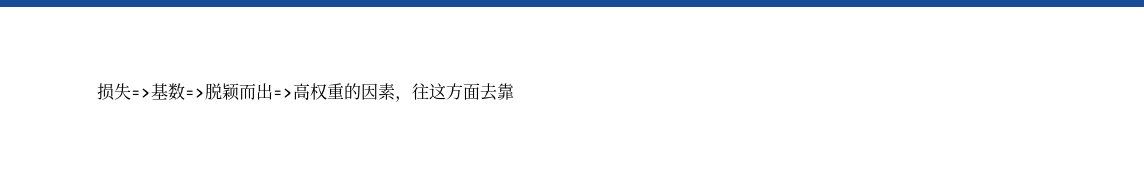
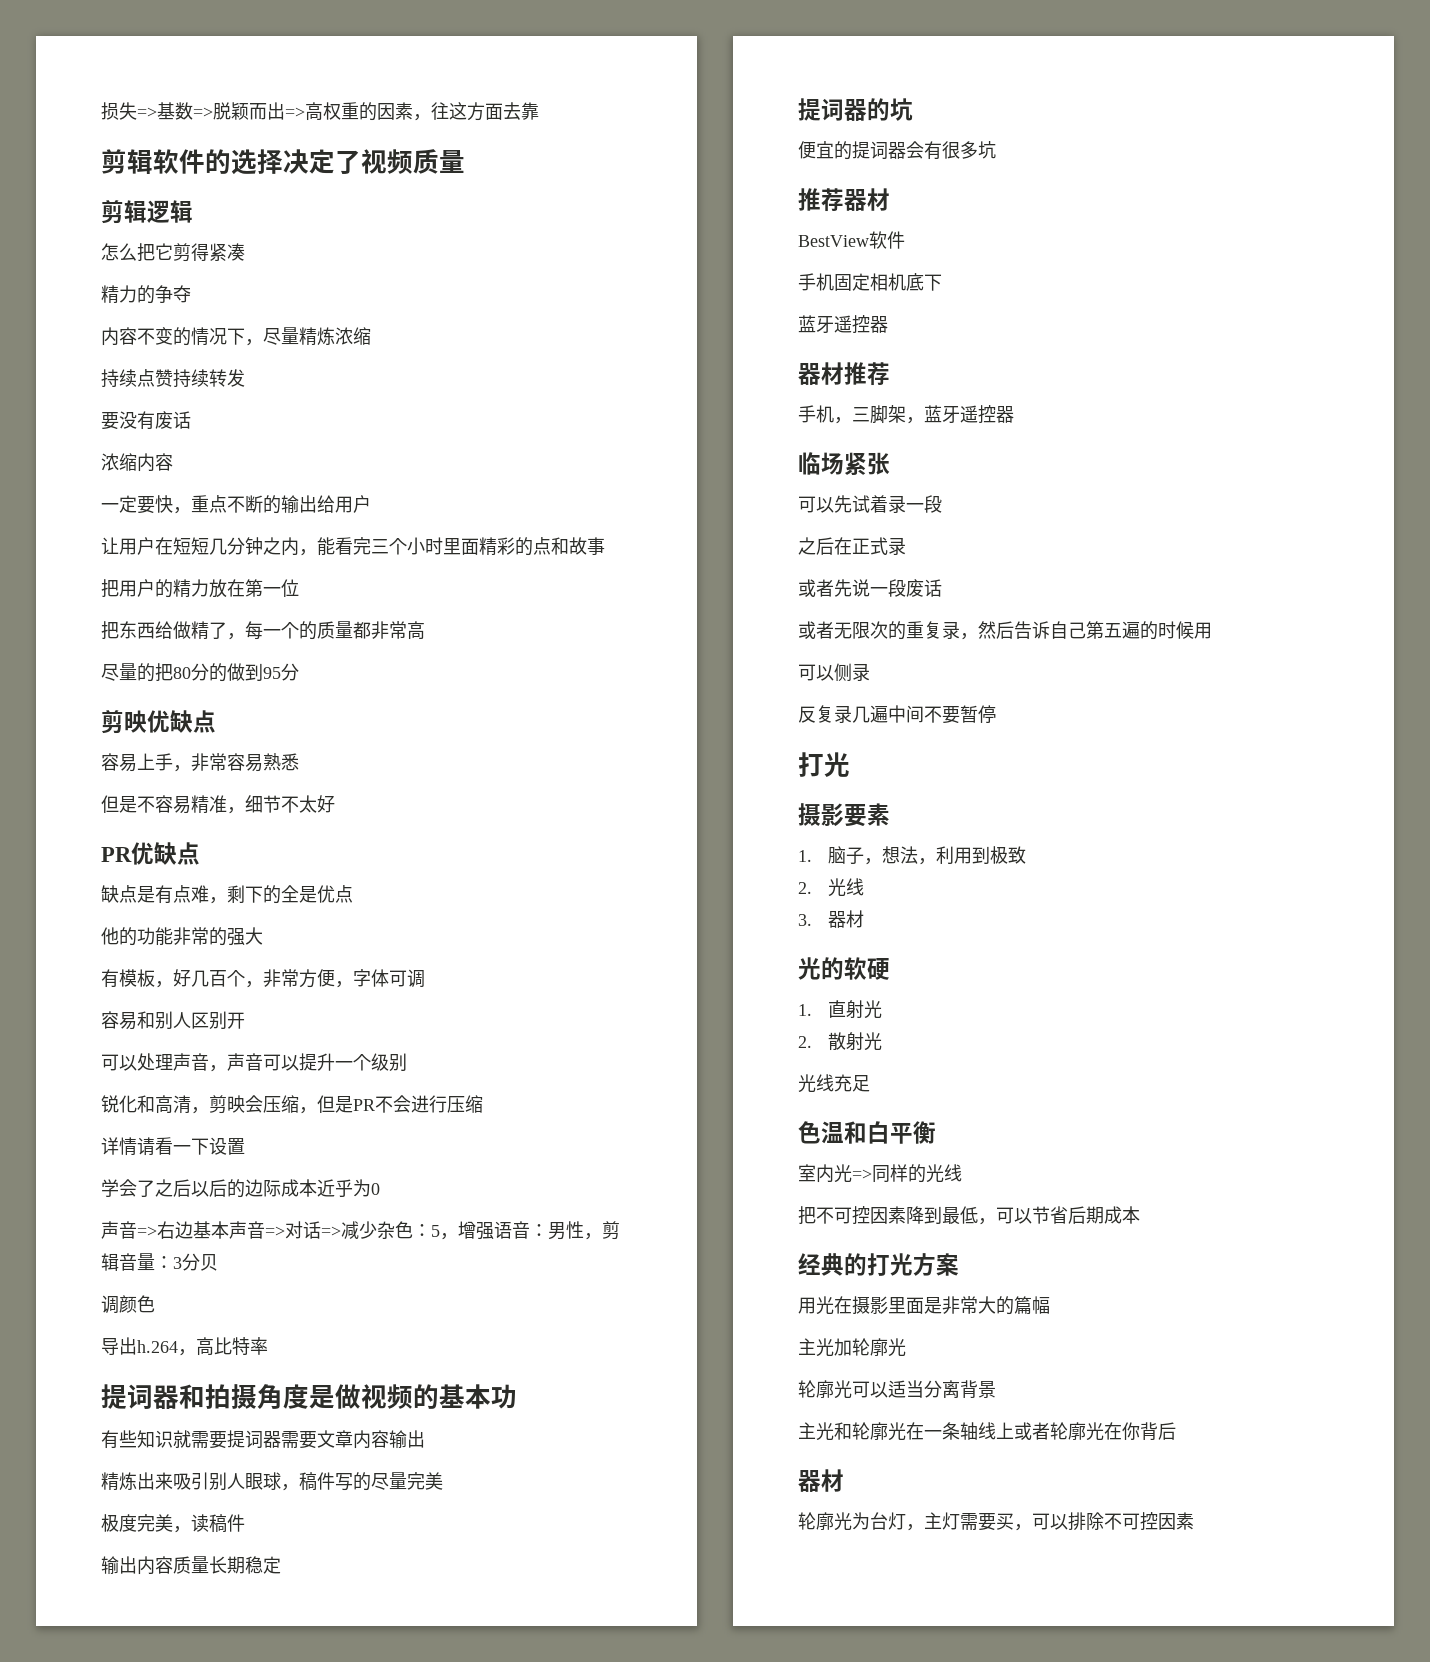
+ 剪辑软件的选择决定了视频质量
+ 剪辑逻辑
+ 怎么把它剪得紧凑
+ 精力的争夺
+ 内容不变的情况下，尽量精炼浓缩
+ 持续点赞持续转发
+ 要没有废话
+ 浓缩内容
+ 一定要快，重点不断的输出给用户
+ 让用户在短短几分钟之内，能看完三个小时里面精彩的点和故事
+ 把用户的精力放在第一位
+ 把东西给做精了，每一个的质量都非常高
+ 尽量的把80分的做到95分
+ 剪映优缺点
+ 容易上手，非常容易熟悉
+ 但是不容易精准，细节不太好
+ PR优缺点
+ 缺点是有点难，剩下的全是优点
+ 他的功能非常的强大
+ 有模板，好几百个，非常方便，字体可调
+ 容易和别人区别开
+ 可以处理声音，声音可以提升一个级别
+ 锐化和高清，剪映会压缩，但是PR不会进行压缩
+ 详情请看一下设置
+ 学会了之后以后的边际成本近乎为0
+ 声音=>右边基本声音=>对话=>减少杂色：5，增强语音：男性，剪辑音量：3分贝
+ 调颜色
+ 导出h.264，高比特率
+ 提词器和拍摄角度是做视频的基本功
+ 有些知识就需要提词器需要文章内容输出
+ 精炼出来吸引别人眼球，稿件写的尽量完美
+ 极度完美，读稿件
+ 输出内容质量长期稳定
+ 提词器的坑
+ 便宜的提词器会有很多坑
+ 推荐器材
+ BestView软件
+ 手机固定相机底下
+ 蓝牙遥控器
+ 器材推荐
+ 手机，三脚架，蓝牙遥控器
+ 临场紧张
+ 可以先试着录一段
+ 之后在正式录
+ 或者先说一段废话
+ 或者无限次的重复录，然后告诉自己第五遍的时候用
+ 可以侧录
+ 反复录几遍中间不要暂停
+ 打光
+ 摄影要素
+ 1.脑子，想法，利用到极致
+ 2.光线
+ 3.器材
+ 光的软硬
+ 1.直射光
+ 2.散射光
+ 光线充足
+ 色温和白平衡
+ 室内光=>同样的光线
+ 把不可控因素降到最低，可以节省后期成本
+ 经典的打光方案
+ 用光在摄影里面是非常大的篇幅
+ 主光加轮廓光
+ 轮廓光可以适当分离背景
+ 主光和轮廓光在一条轴线上或者轮廓光在你背后
+ 器材
+ 轮廓光为台灯，主灯需要买，可以排除不可控因素

